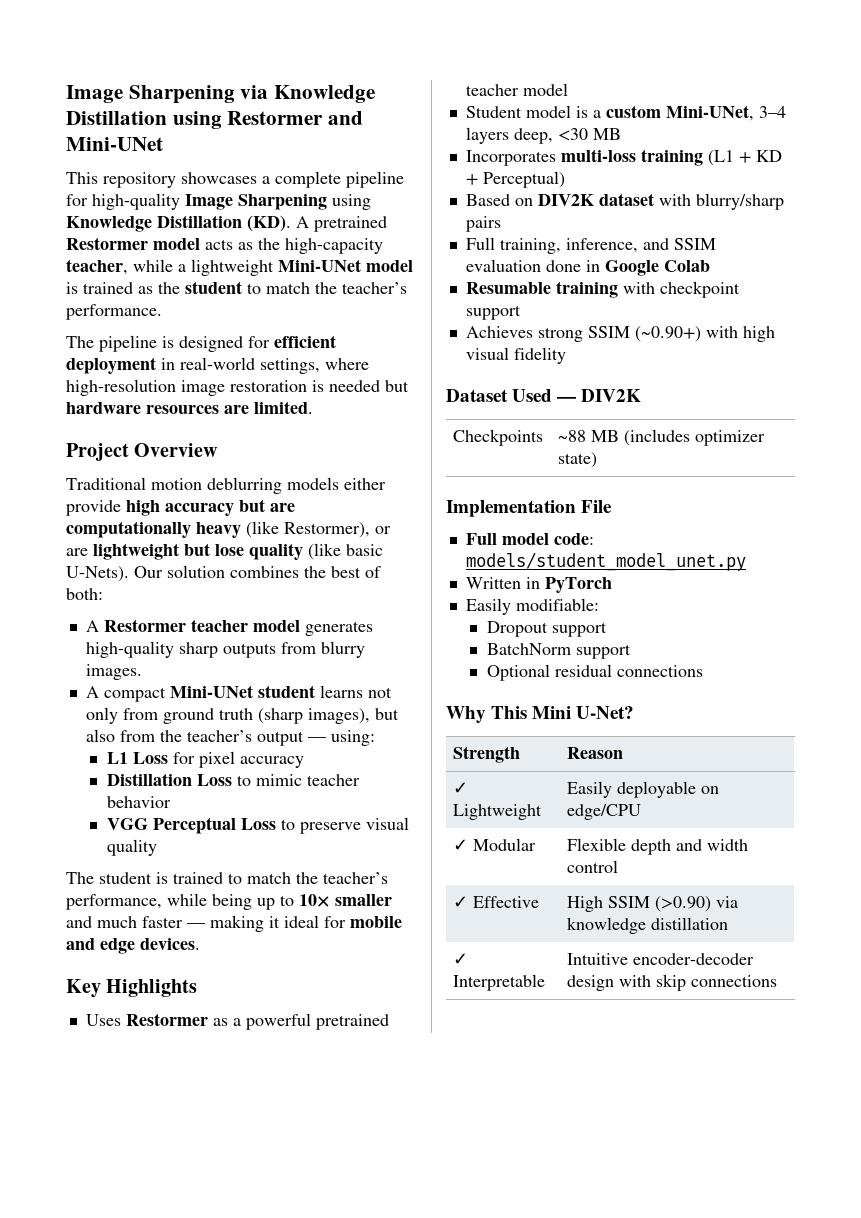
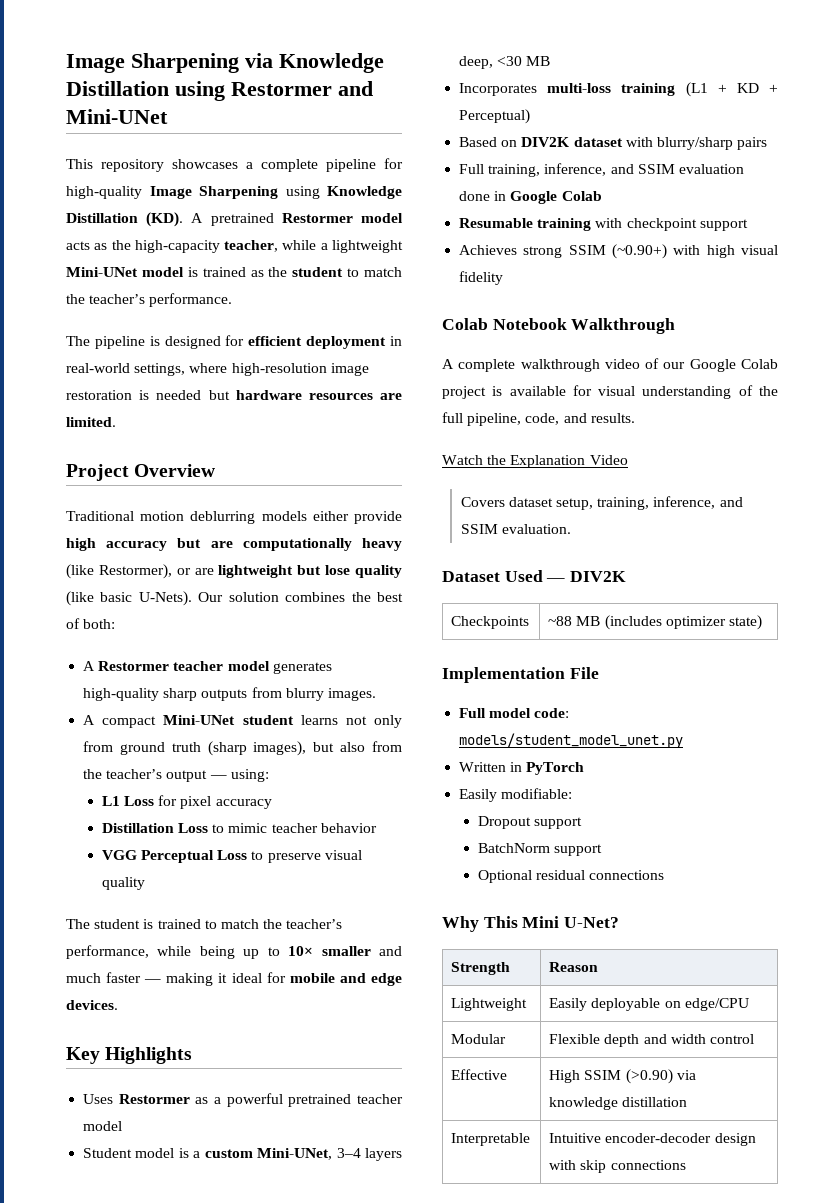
+ Colab Notebook Walkthrough
+ A complete walkthrough video of our Google Colab project is available for visual understanding of the full pipeline, code, and results.
+ Watch the Explanation Video
+ Covers dataset setup, training, inference, and SSIM evaluation.
- ✓ Lightweight | Easily deployable on edge/CPU
+ Lightweight | Easily deployable on edge/CPU
- ✓ Modular | Flexible depth and width control
+ Modular | Flexible depth and width control
- ✓ Effective | High SSIM (>0.90) via knowledge distillation
+ Effective | High SSIM (>0.90) via knowledge distillation
- ✓ Interpretable | Intuitive encoder-decoder design with skip connections
+ Interpretable | Intuitive encoder-decoder design with skip connections

